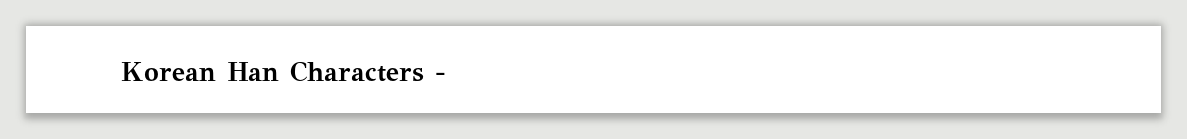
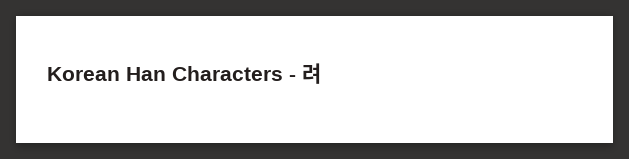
- Korean Han Characters -
+ Korean Han Characters - 려

